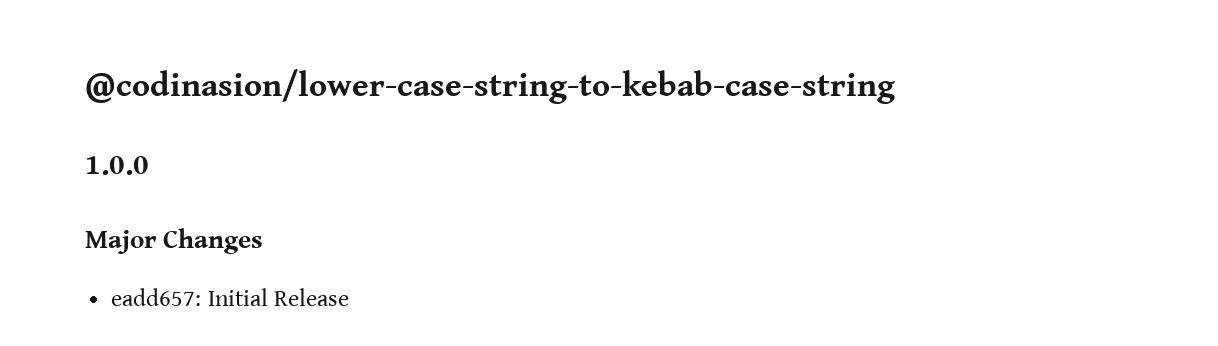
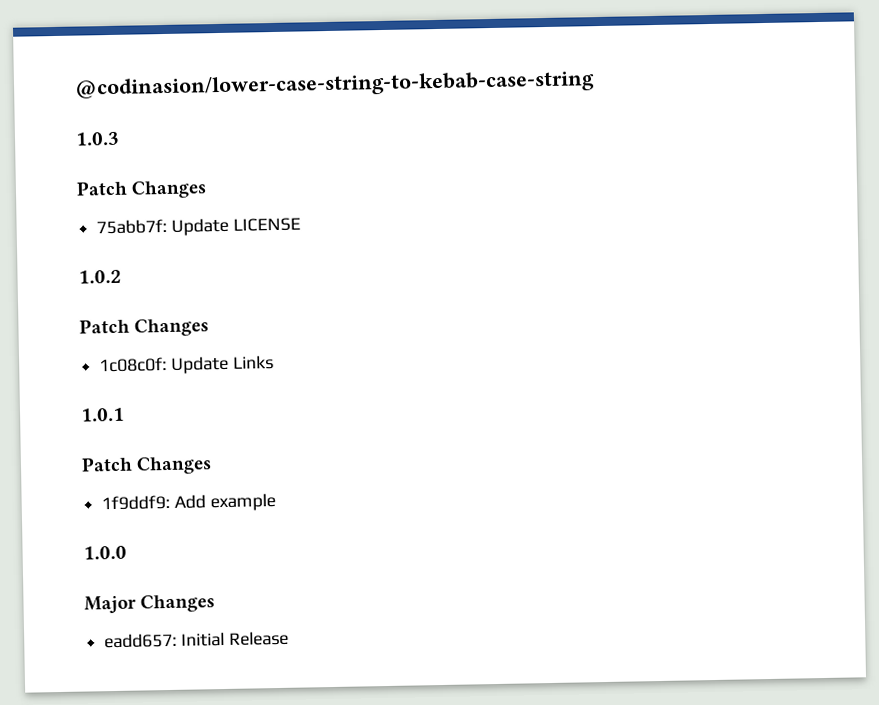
+ 1.0.3
+ Patch Changes
+ 75abb7f: Update LICENSE
+ 1.0.2
+ Patch Changes
+ 1c08c0f: Update Links
+ 1.0.1
+ Patch Changes
+ 1f9ddf9: Add example

